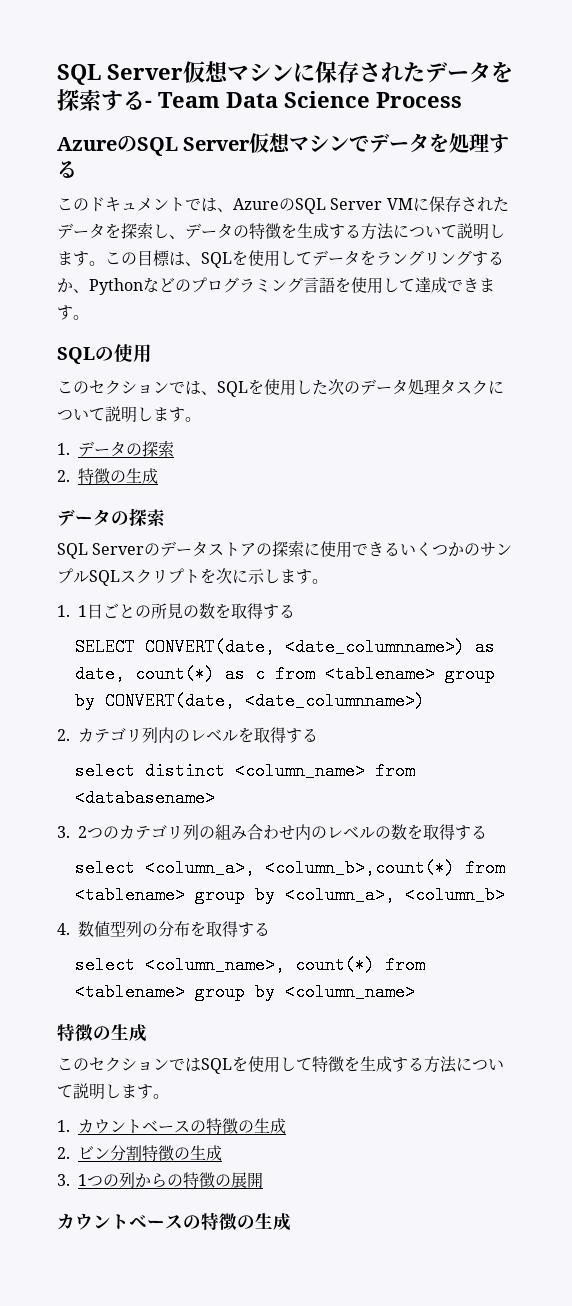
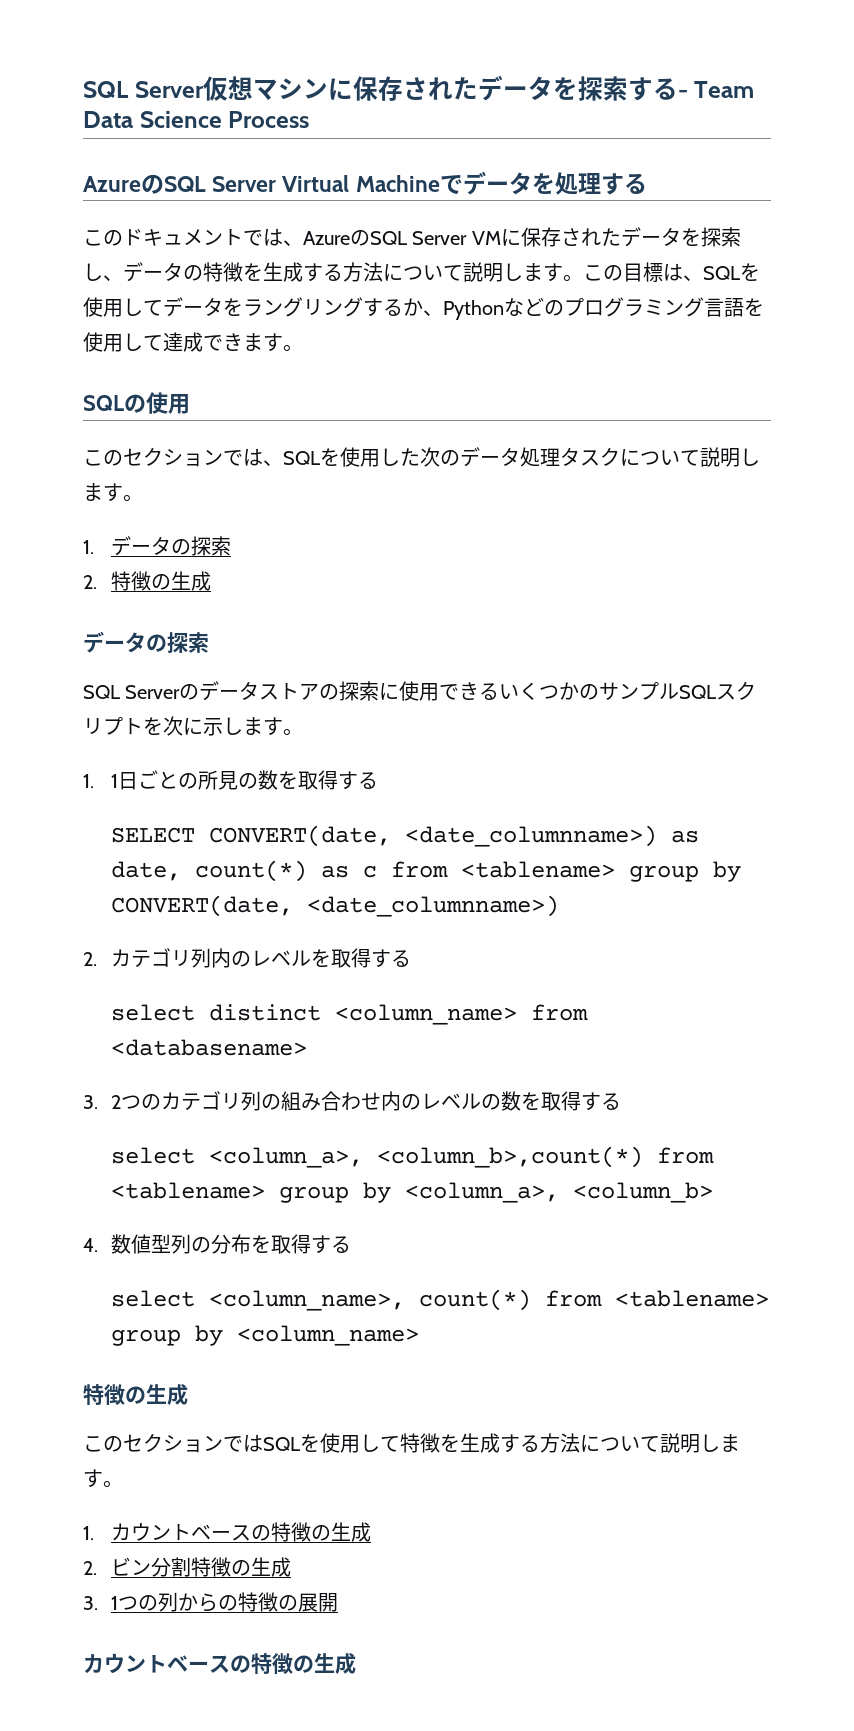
- AzureのSQL Server仮想マシンでデータを処理する
+ AzureのSQL Server Virtual Machineでデータを処理する

